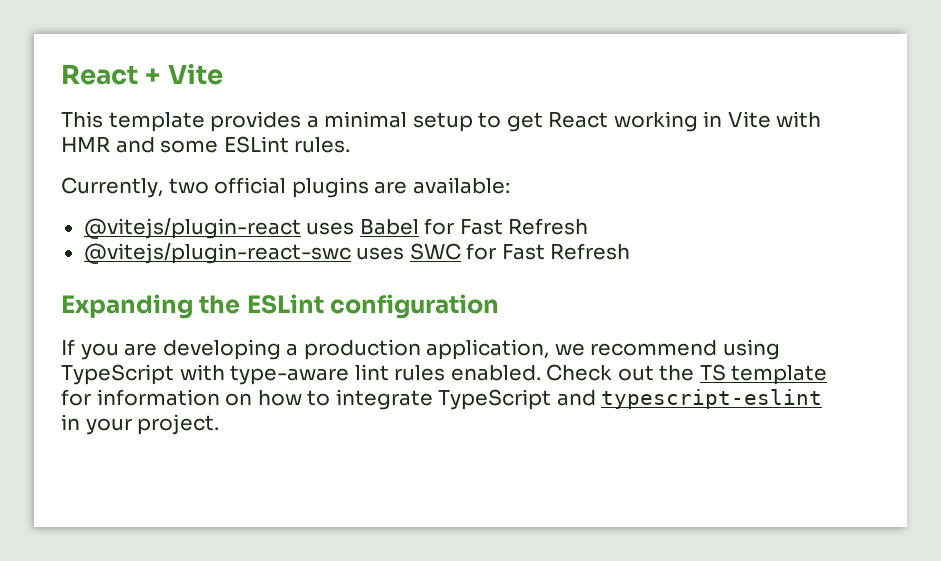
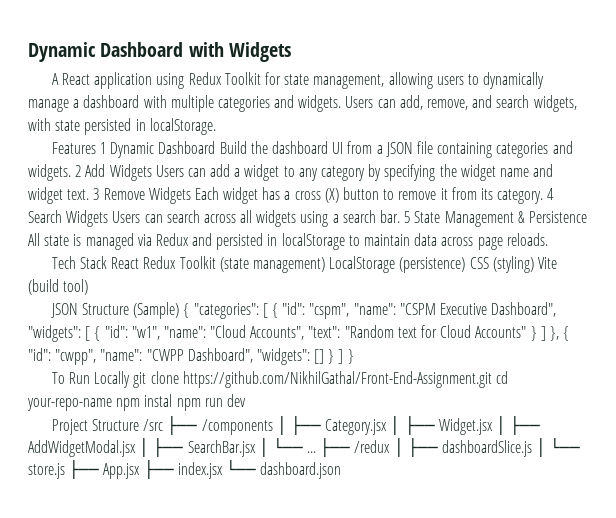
- React + Vite
- This template provides a minimal setup to get React working in Vite with HMR and some ESLint rules.
- Currently, two official plugins are available:
- @vitejs/plugin-react uses Babel for Fast Refresh
- @vitejs/plugin-react-swc uses SWC for Fast Refresh
- Expanding the ESLint configuration
- If you are developing a production application, we recommend using TypeScript with type-aware lint rules enabled. Check out the TS template for information on how to integrate TypeScript and typescript-eslint in your project.
+ Dynamic Dashboard with Widgets
+ A React application using Redux Toolkit for state management, allowing users to dynamically manage a dashboard with multiple categories and widgets. Users can add, remove, and search widgets, with state persisted in localStorage.
+ Features 1 Dynamic Dashboard Build the dashboard UI from a JSON file containing categories and widgets. 2 Add Widgets Users can add a widget to any category by specifying the widget name and widget text. 3 Remove Widgets Each widget has a cross (X) button to remove it from its category. 4 Search Widgets Users can search across all widgets using a search bar. 5 State Management & Persistence All state is managed via Redux and persisted in localStorage to maintain data across page reloads.
+ Tech Stack React Redux Toolkit (state management) LocalStorage (persistence) CSS (styling) Vite (build tool)
+ JSON Structure (Sample) { "categories": [ { "id": "cspm", "name": "CSPM Executive Dashboard", "widgets": [ { "id": "w1", "name": "Cloud Accounts", "text": "Random text for Cloud Accounts" } ] }, { "id": "cwpp", "name": "CWPP Dashboard", "widgets": [] } ] }
+ To Run Locally git clone https://github.com/NikhilGathal/Front-End-Assignment.git cd your-repo-name npm instal npm run dev
+ Project Structure /src ├── /components │ ├── Category.jsx │ ├── Widget.jsx │ ├── AddWidgetModal.jsx │ ├── SearchBar.jsx │ └── ... ├── /redux │ ├── dashboardSlice.js │ └── store.js ├── App.jsx ├── index.jsx └── dashboard.json

